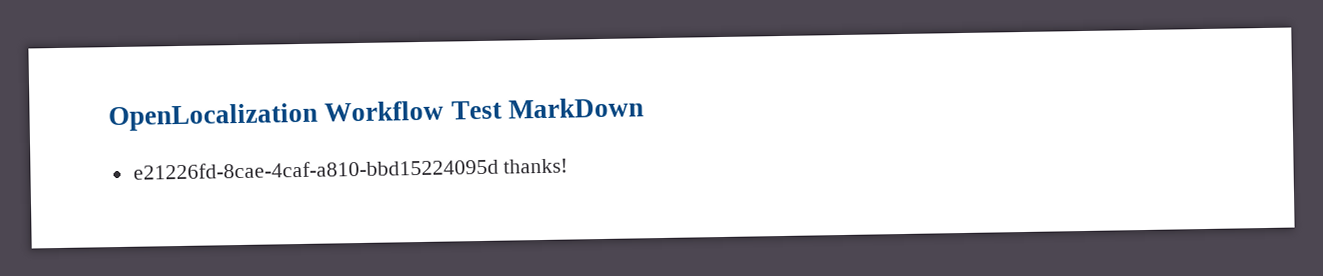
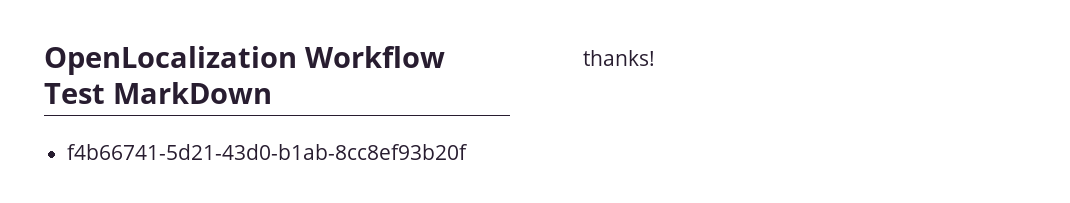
- e21226fd-8cae-4caf-a810-bbd15224095d thanks!
+ f4b66741-5d21-43d0-b1ab-8cc8ef93b20f thanks!

